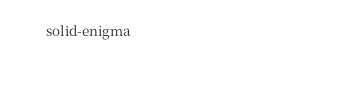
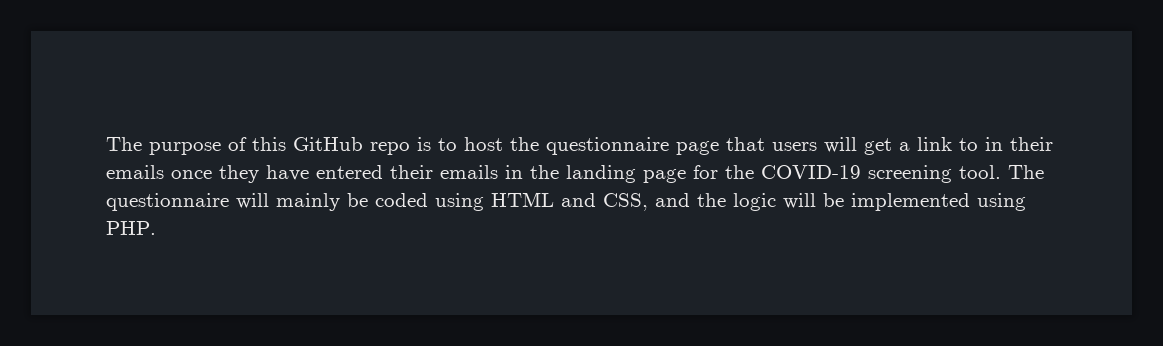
- solid-enigma
+ The purpose of this GitHub repo is to host the questionnaire page that users will get a link to in their emails once they have entered their emails in the landing page for the COVID-19 screening tool. The questionnaire will mainly be coded using HTML and CSS, and the logic will be implemented using PHP.

